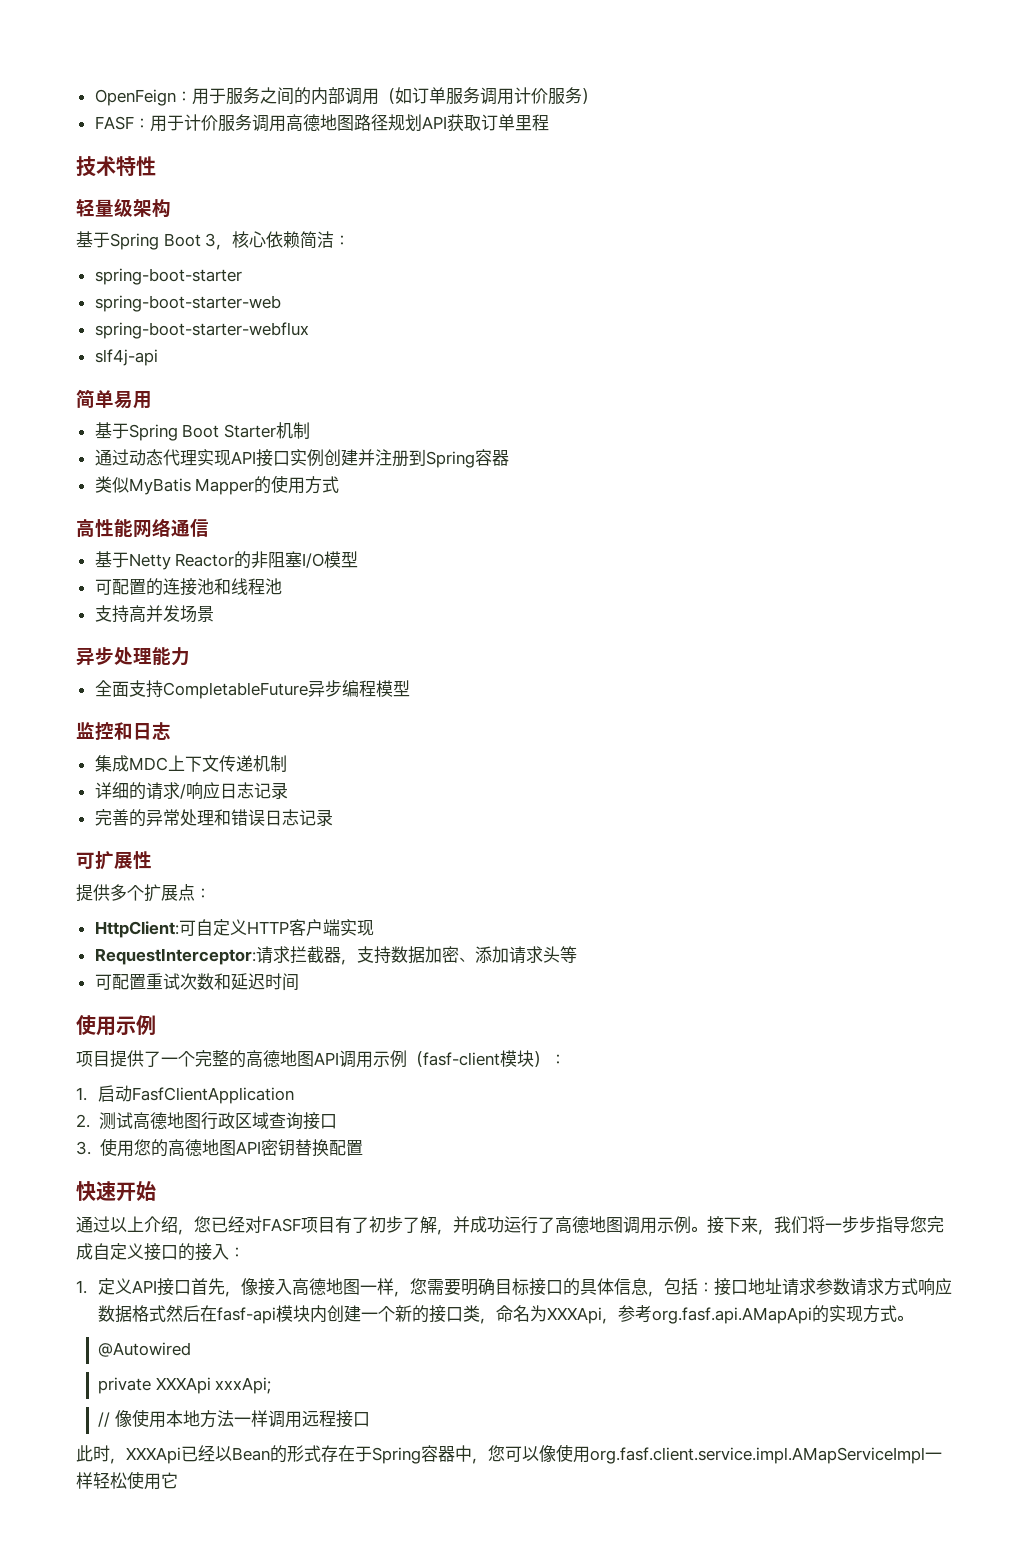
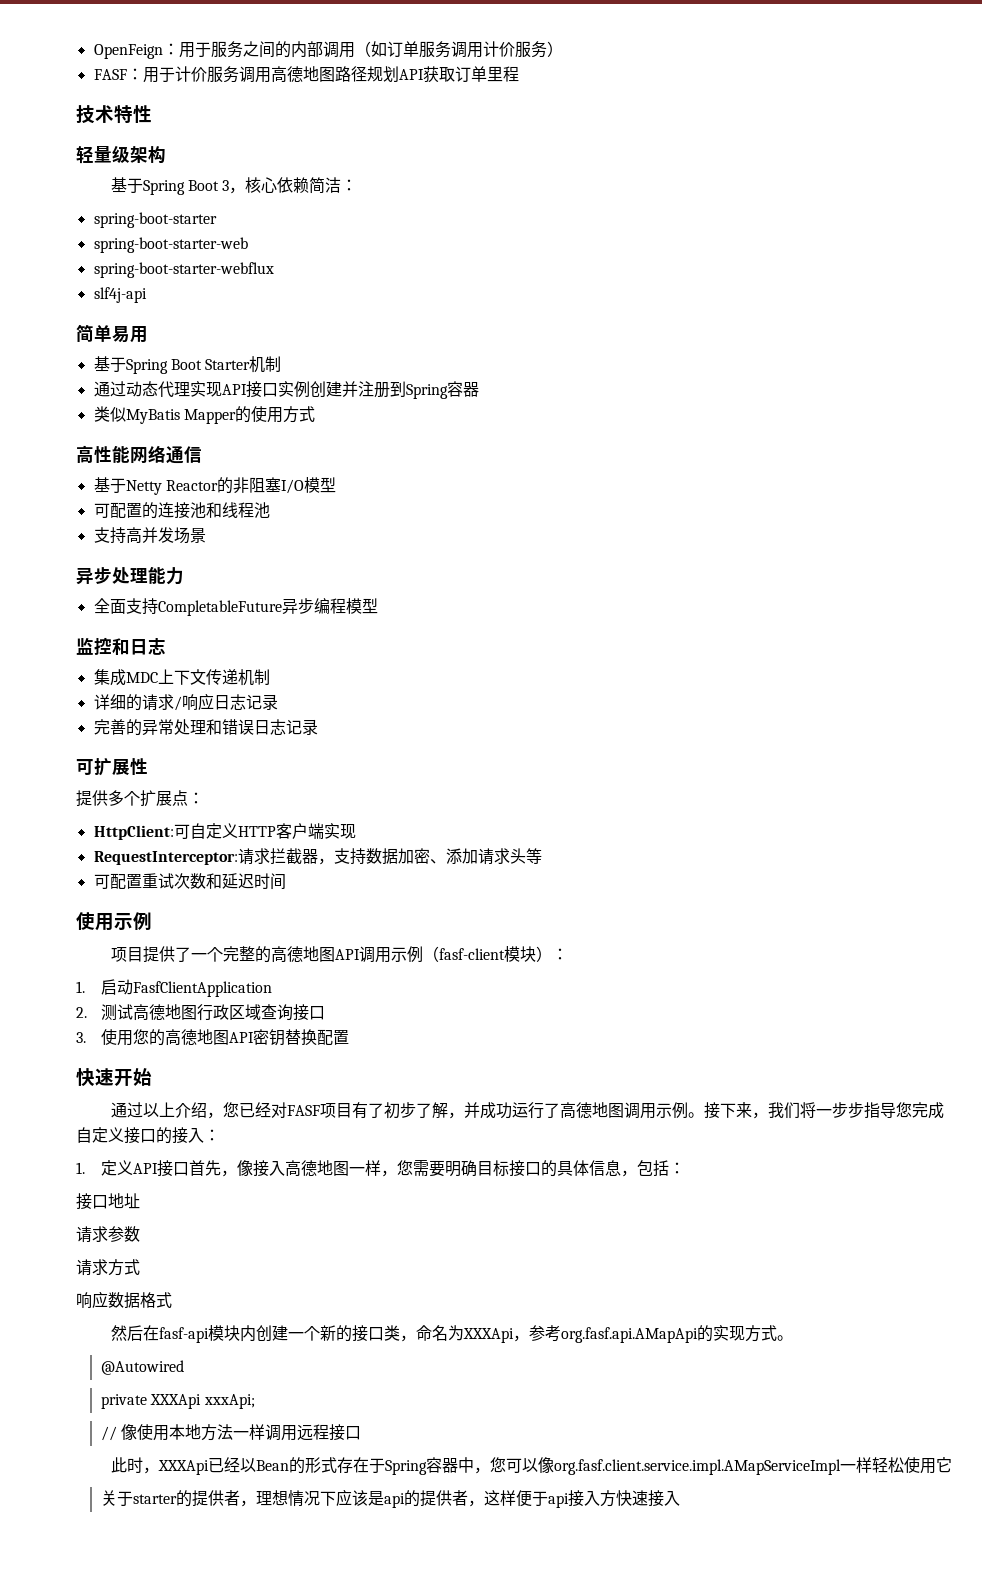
- 1.定义API接口首先，像接入高德地图一样，您需要明确目标接口的具体信息，包括：接口地址请求参数请求方式响应数据格式然后在fasf-api模块内创建一个新的接口类，命名为XXXApi，参考org.fasf.api.AMapApi的实现方式。
+ 1.定义API接口首先，像接入高德地图一样，您需要明确目标接口的具体信息，包括：
+ 接口地址
+ 请求参数
+ 请求方式
+ 响应数据格式
+ 然后在fasf-api模块内创建一个新的接口类，命名为XXXApi，参考org.fasf.api.AMapApi的实现方式。
- 此时，XXXApi已经以Bean的形式存在于Spring容器中，您可以像使用org.fasf.client.service.impl.AMapServiceImpl一样轻松使用它
+ 此时，XXXApi已经以Bean的形式存在于Spring容器中，您可以像org.fasf.client.service.impl.AMapServiceImpl一样轻松使用它
+ 关于starter的提供者，理想情况下应该是api的提供者，这样便于api接入方快速接入

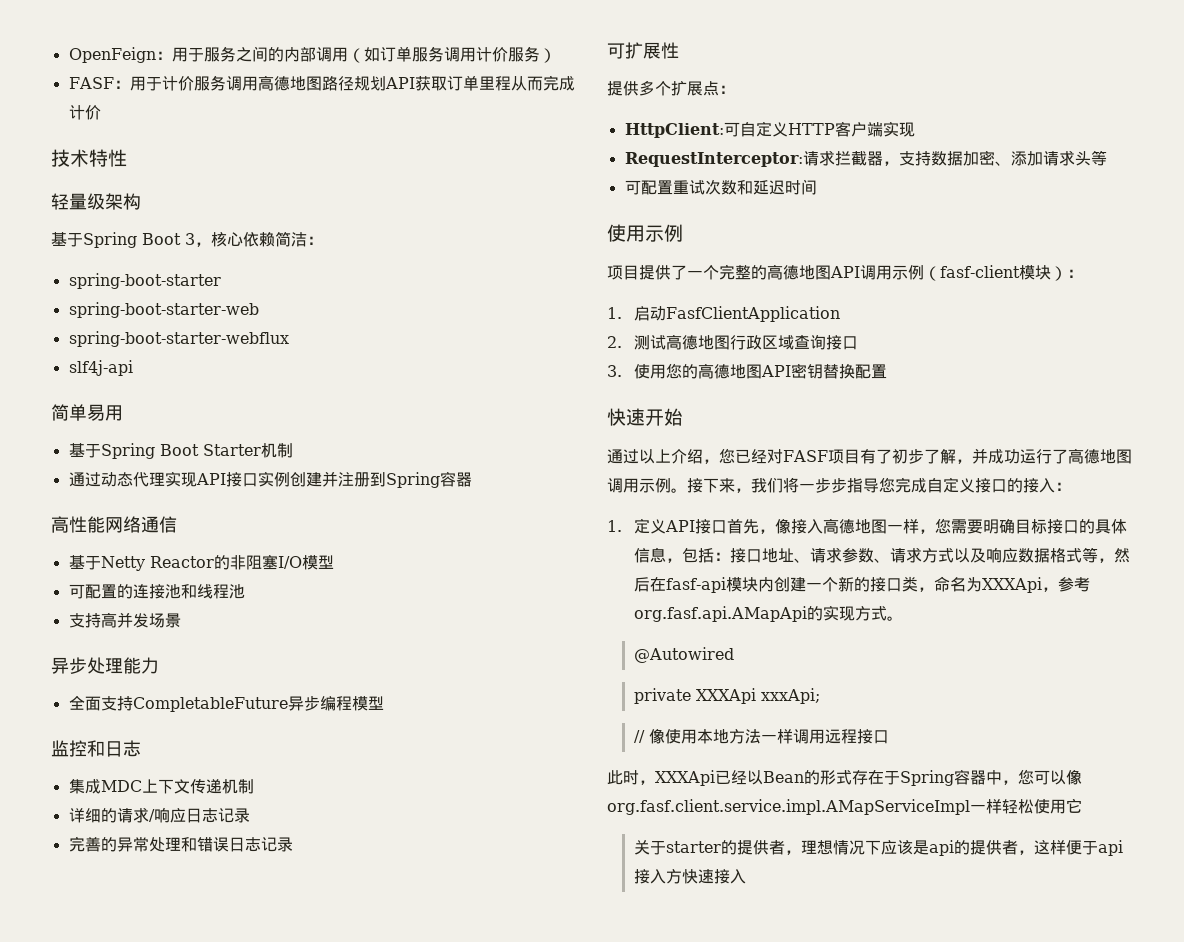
- FASF：用于计价服务调用高德地图路径规划API获取订单里程
+ FASF：用于计价服务调用高德地图路径规划API获取订单里程从而完成计价
- 类似MyBatis Mapper的使用方式
- 1.定义API接口首先，像接入高德地图一样，您需要明确目标接口的具体信息，包括：
- 接口地址
- 请求参数
- 请求方式
- 响应数据格式
- 然后在fasf-api模块内创建一个新的接口类，命名为XXXApi，参考org.fasf.api.AMapApi的实现方式。
+ 1.定义API接口首先，像接入高德地图一样，您需要明确目标接口的具体信息，包括：接口地址、请求参数、请求方式以及响应数据格式等，然后在fasf-api模块内创建一个新的接口类，命名为XXXApi，参考org.fasf.api.AMapApi的实现方式。

